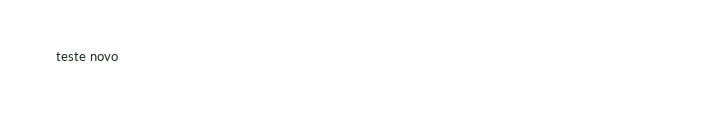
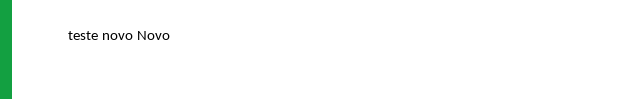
- teste novo
+ teste novo Novo

